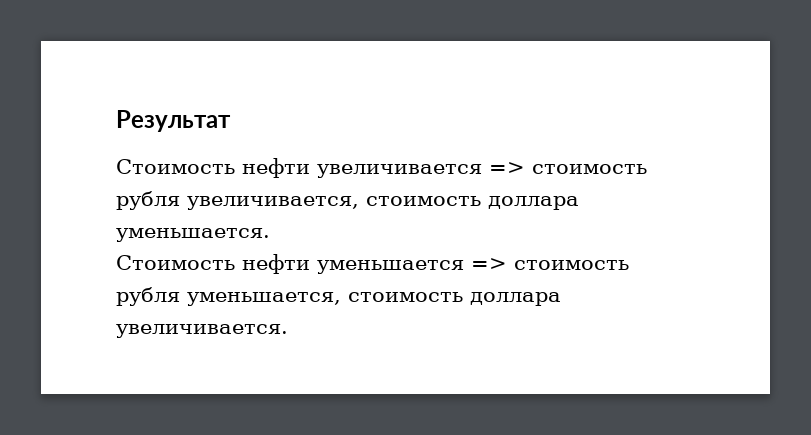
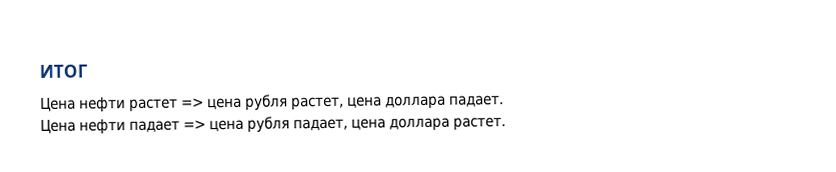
- Результат
- Стоимость нефти увеличивается => стоимость рубля увеличивается, стоимость доллара уменьшается.
- Стоимость нефти уменьшается => стоимость рубля уменьшается, стоимость доллара увеличивается.
+ ИТОГ
+ Цена нефти растет => цена рубля растет, цена доллара падает.
+ Цена нефти падает => цена рубля падает, цена доллара растет.

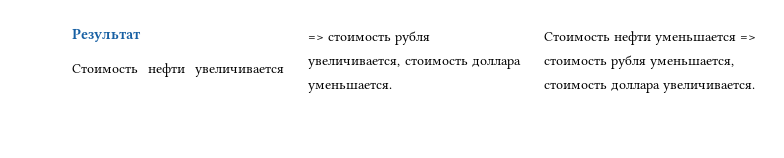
- ИТОГ
- Цена нефти растет => цена рубля растет, цена доллара падает.
- Цена нефти падает => цена рубля падает, цена доллара растет.
+ Результат
+ Стоимость нефти увеличивается => стоимость рубля увеличивается, стоимость доллара уменьшается.
+ Стоимость нефти уменьшается => стоимость рубля уменьшается, стоимость доллара увеличивается.

